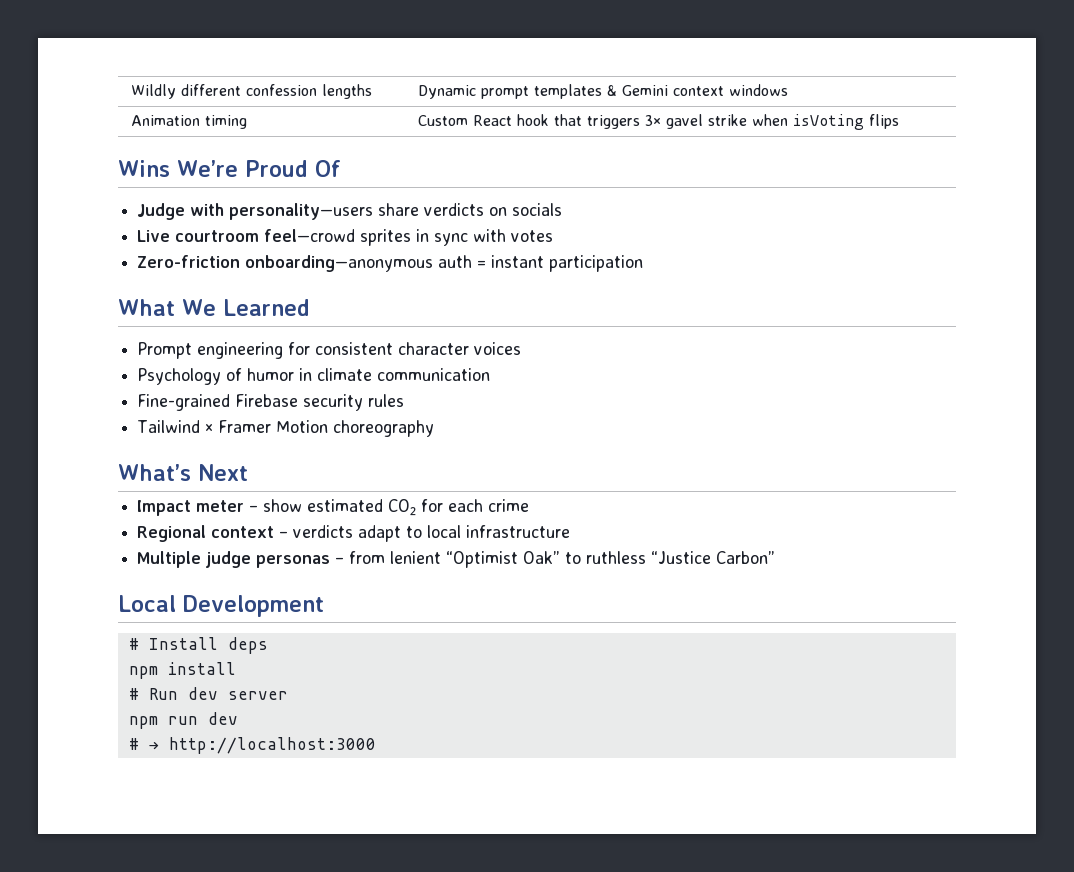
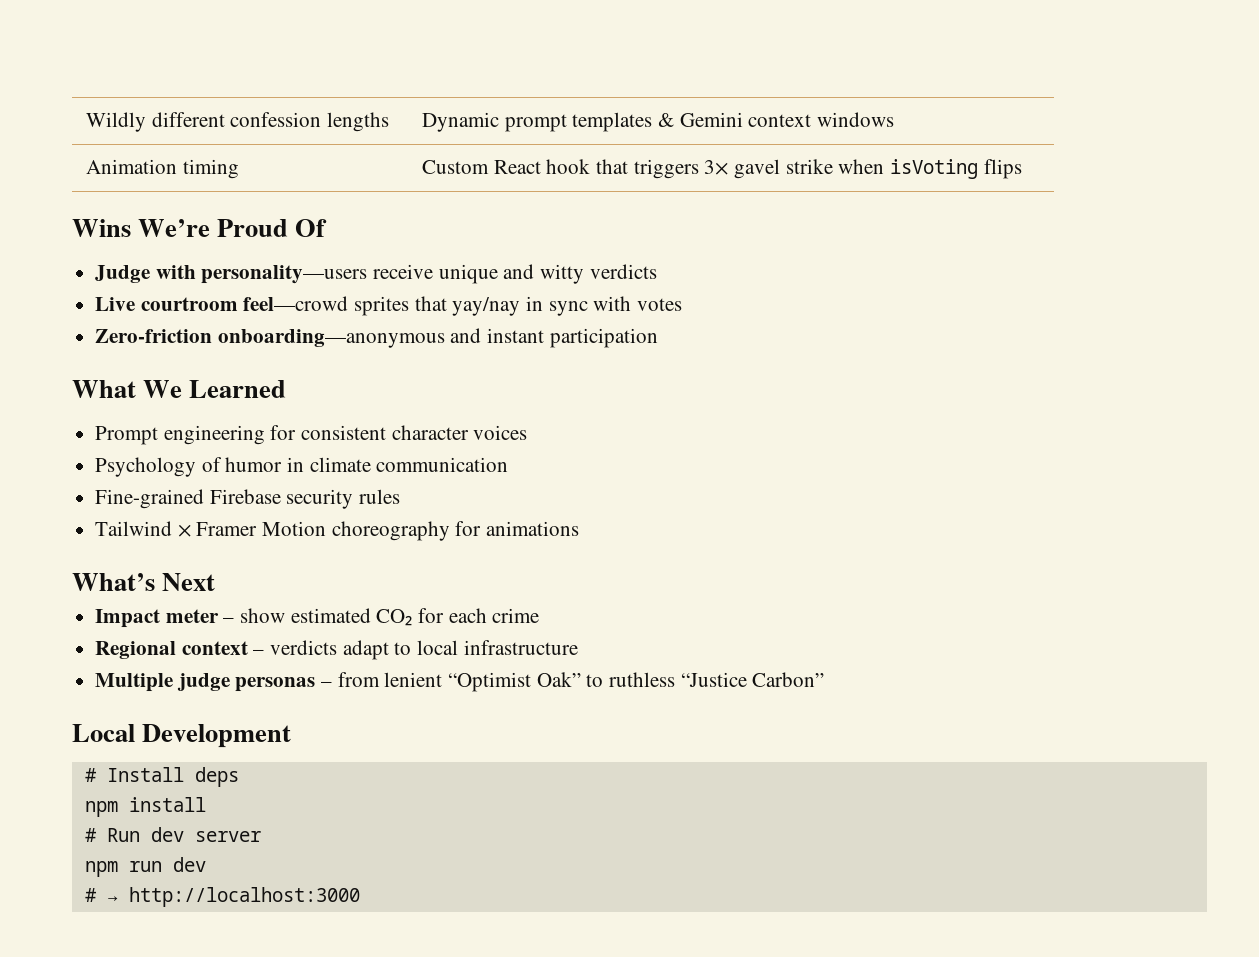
- Judge with personality—users share verdicts on socials
+ Judge with personality—users receive unique and witty verdicts
- Live courtroom feel—crowd sprites in sync with votes
+ Live courtroom feel—crowd sprites that yay/nay in sync with votes
- Zero-friction onboarding—anonymous auth = instant participation
+ Zero-friction onboarding—anonymous and instant participation
- Tailwind × Framer Motion choreography
+ Tailwind × Framer Motion choreography for animations

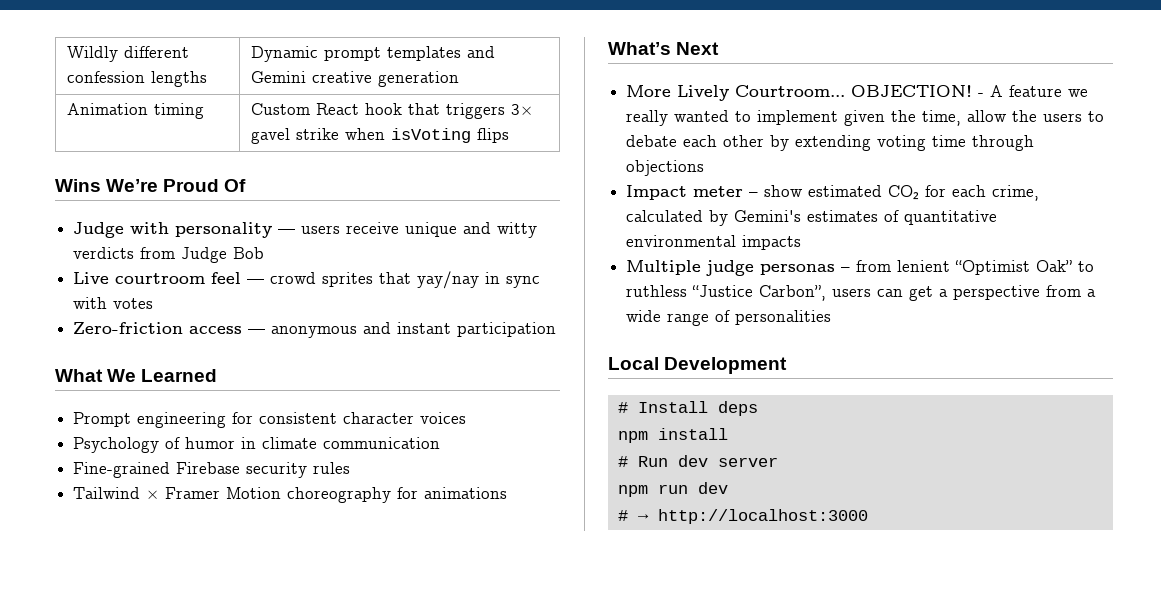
- Wildly different confession lengths | Dynamic prompt templates & Gemini context windows
+ Wildly different confession lengths | Dynamic prompt templates and Gemini creative generation
- Judge with personality—users receive unique and witty verdicts
+ Judge with personality — users receive unique and witty verdicts from Judge Bob
- Live courtroom feel—crowd sprites that yay/nay in sync with votes
+ Live courtroom feel — crowd sprites that yay/nay in sync with votes
- Zero-friction onboarding—anonymous and instant participation
+ Zero-friction access — anonymous and instant participation
+ More Lively Courtroom... OBJECTION! - A feature we really wanted to implement given the time, allow the users to debate each other by extending voting time through objections
- Impact meter – show estimated CO₂ for each crime
- Regional context – verdicts adapt to local infrastructure
+ Impact meter – show estimated CO₂ for each crime, calculated by Gemini's estimates of quantitative environmental impacts
- Multiple judge personas – from lenient “Optimist Oak” to ruthless “Justice Carbon”
+ Multiple judge personas – from lenient “Optimist Oak” to ruthless “Justice Carbon”, users can get a perspective from a wide range of personalities

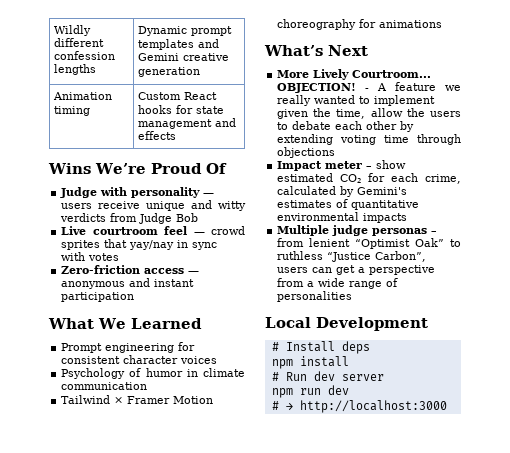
- Animation timing | Custom React hook that triggers 3× gavel strike when isVoting flips
+ Animation timing | Custom React hooks for state management and effects
- Fine-grained Firebase security rules

